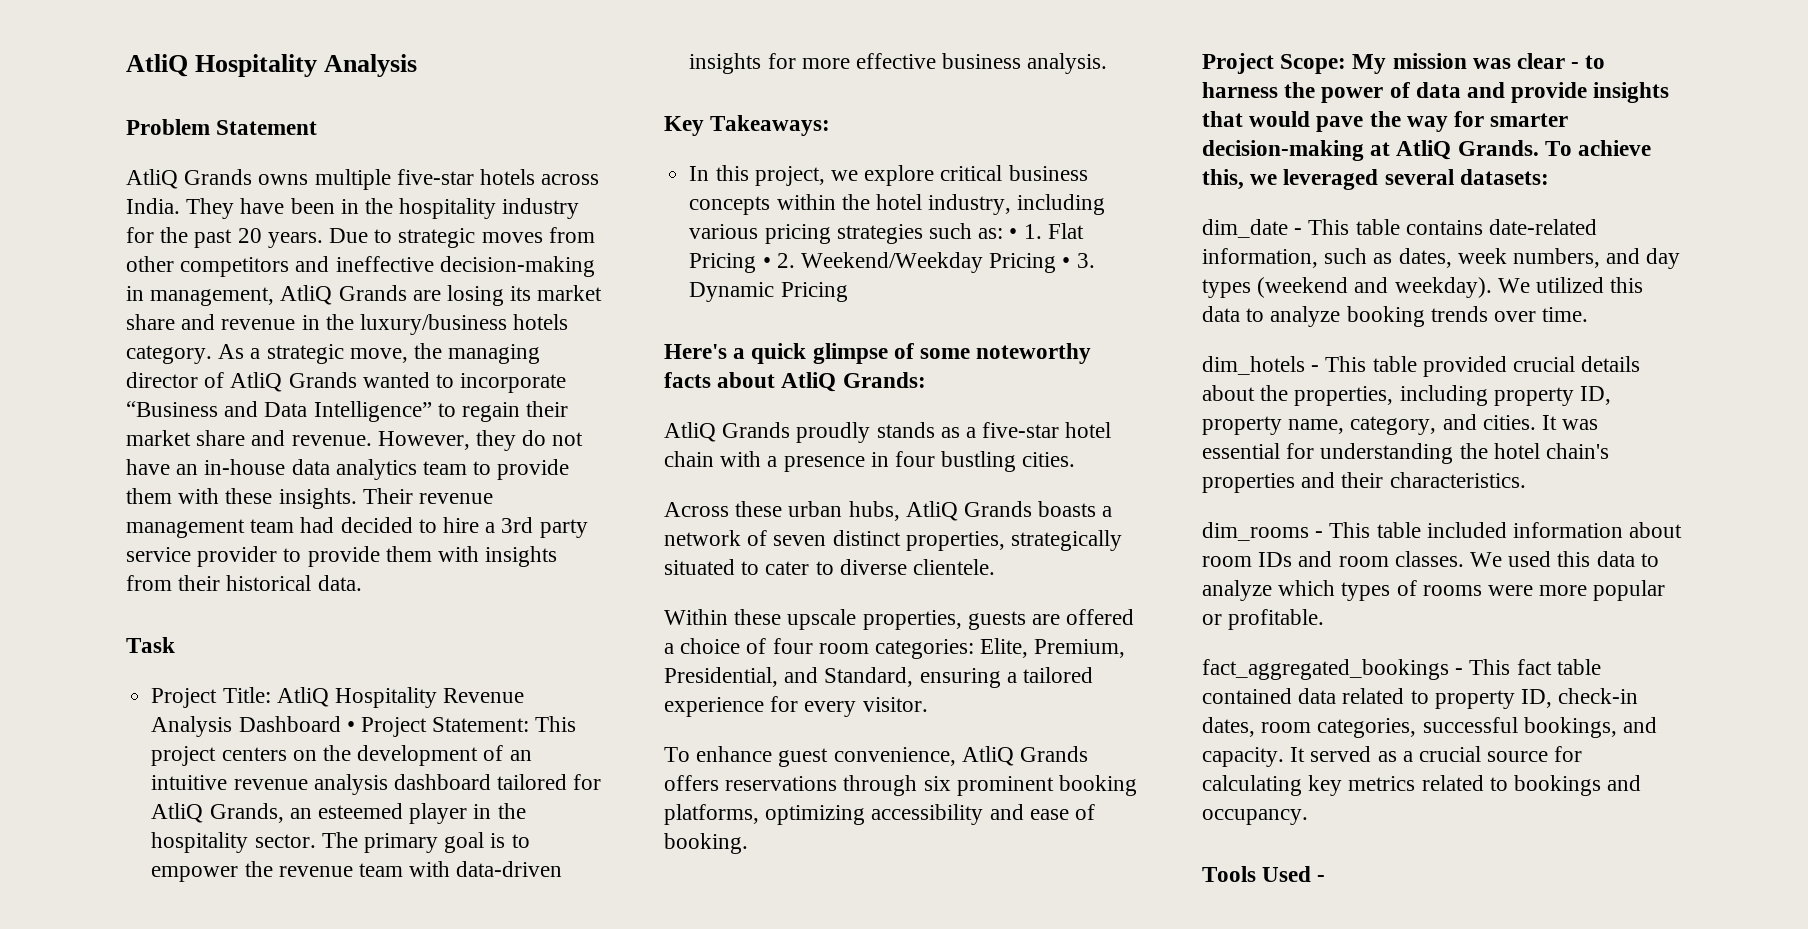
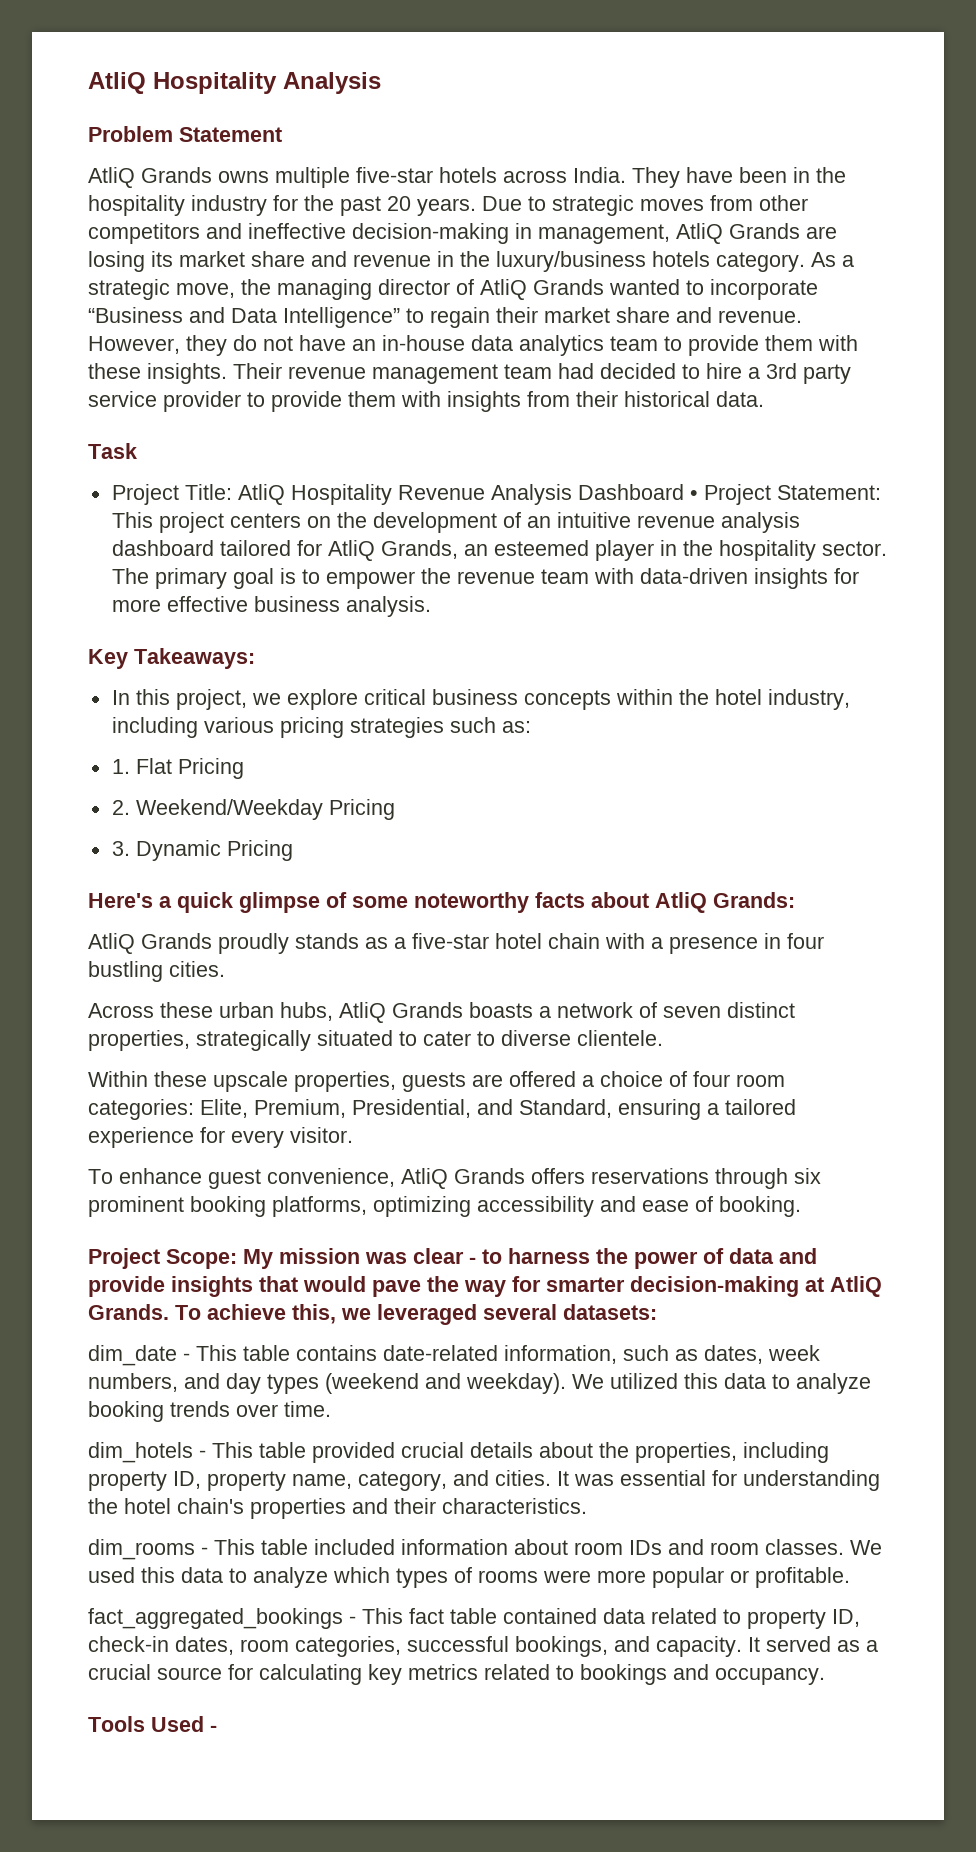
- In this project, we explore critical business concepts within the hotel industry, including various pricing strategies such as: • 1. Flat Pricing • 2. Weekend/Weekday Pricing • 3. Dynamic Pricing
+ In this project, we explore critical business concepts within the hotel industry, including various pricing strategies such as:
+ 1. Flat Pricing
+ 2. Weekend/Weekday Pricing
+ 3. Dynamic Pricing

